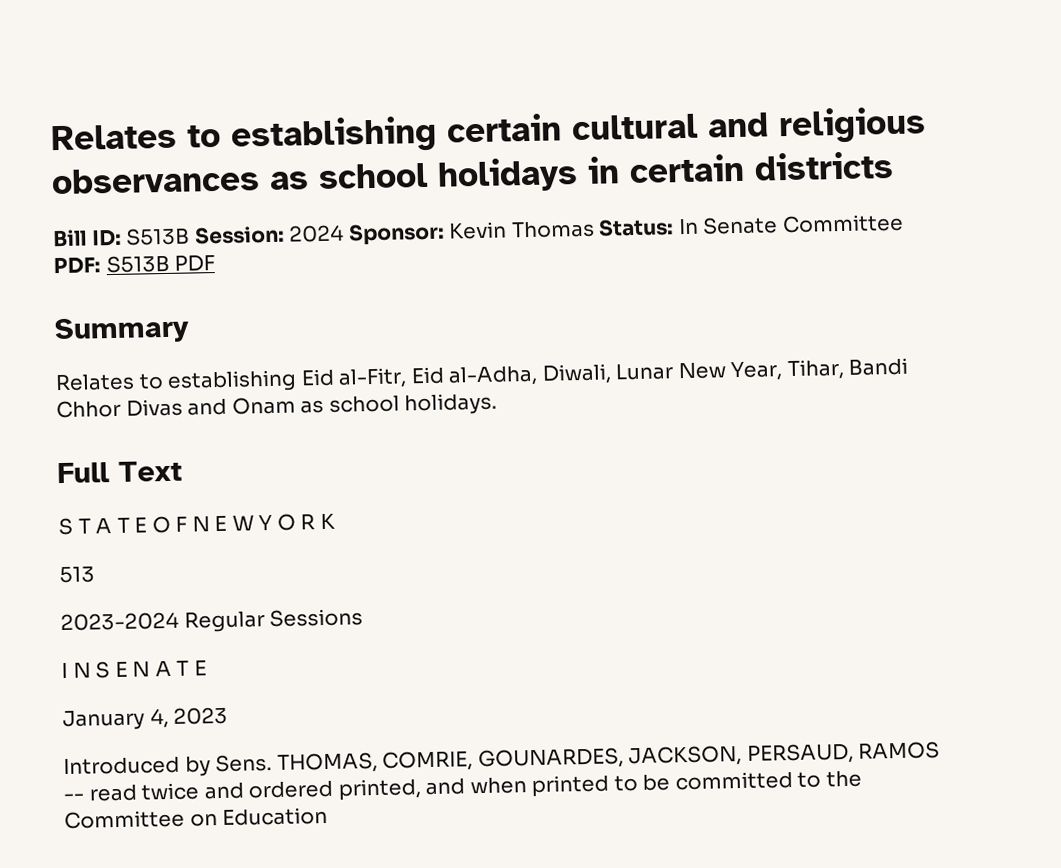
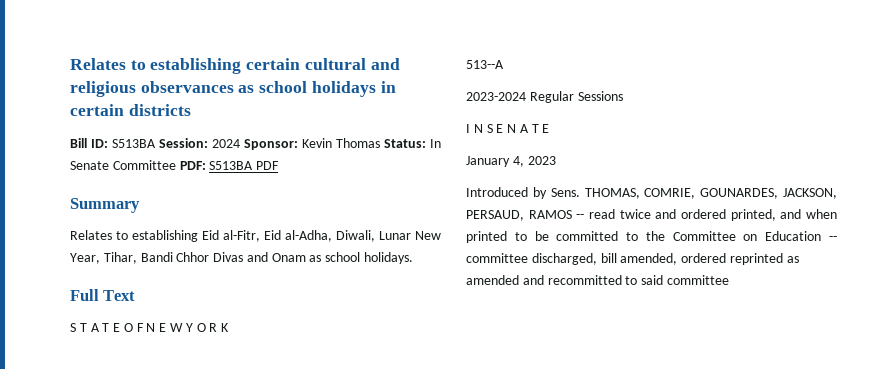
- Bill ID: S513B Session: 2024 Sponsor: Kevin Thomas Status: In Senate Committee PDF: S513B PDF
+ Bill ID: S513BA Session: 2024 Sponsor: Kevin Thomas Status: In Senate Committee PDF: S513BA PDF
- 513
+ 513--A
- THOMAS, COMRIE, GOUNARDES, JACKSON, PERSAUD, RAMOS -- read twice and ordered printed, and when printed to be committed to the Committee on Education
+ THOMAS, COMRIE, GOUNARDES, JACKSON, PERSAUD, RAMOS -- read twice and ordered printed, and when printed to be committed to the Committee on Education -- committee discharged, bill amended, ordered reprinted as amended and recommitted to said committee

